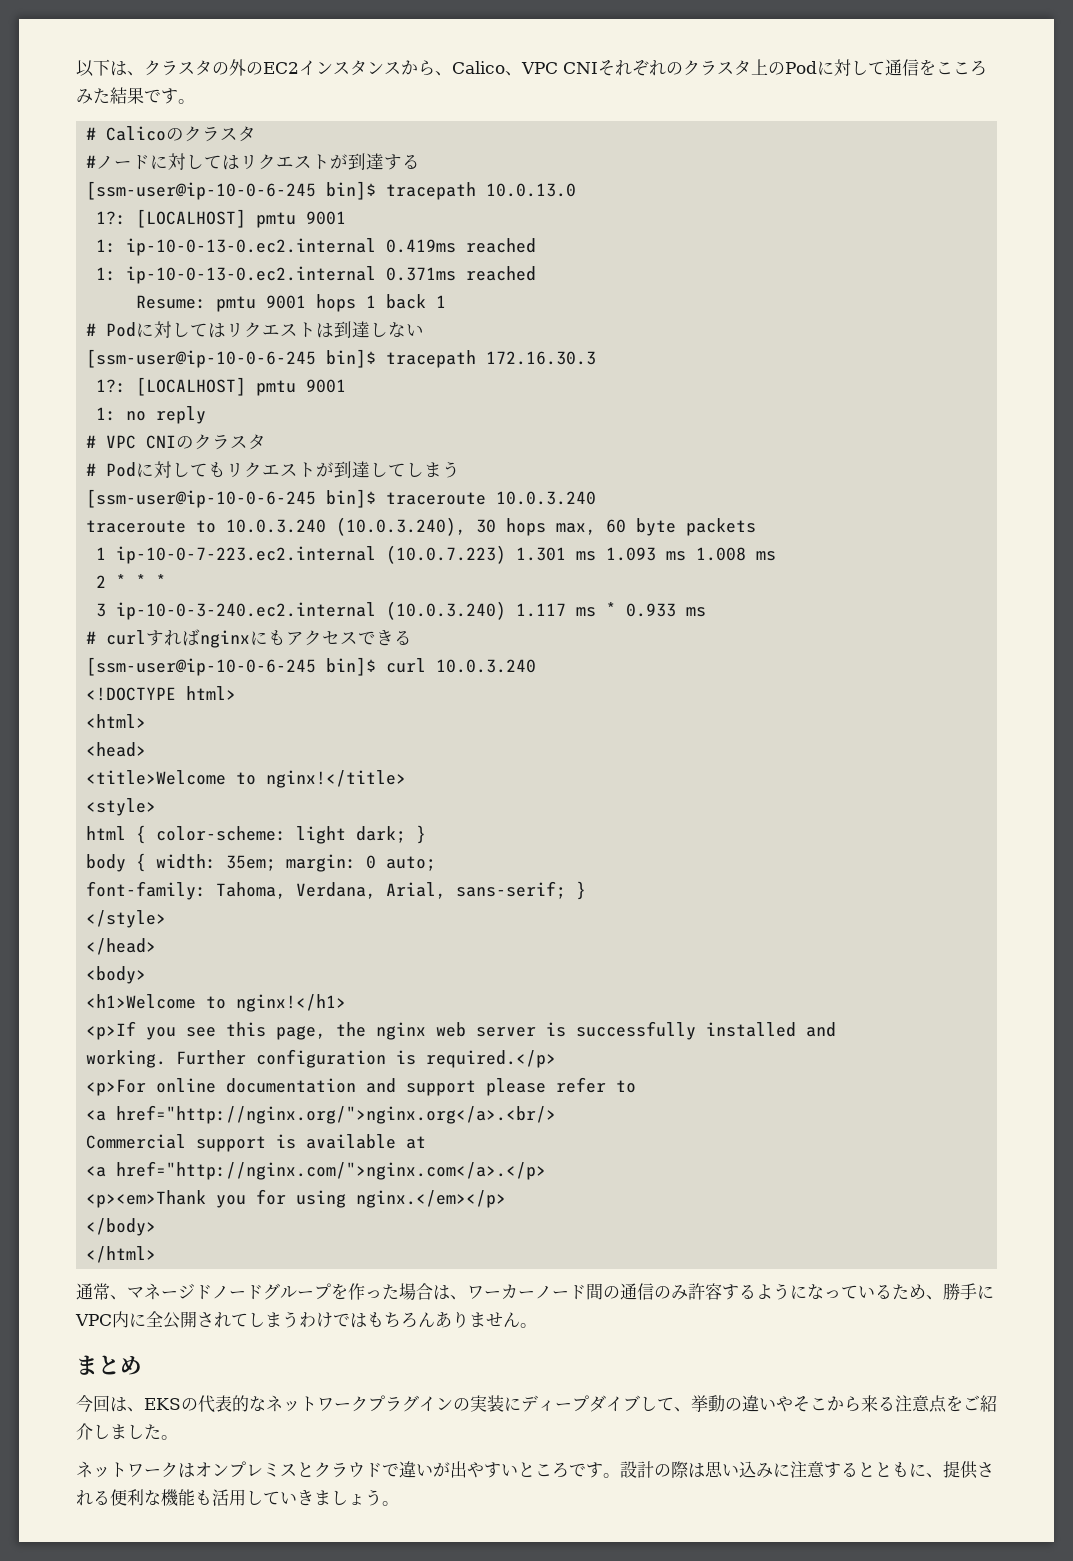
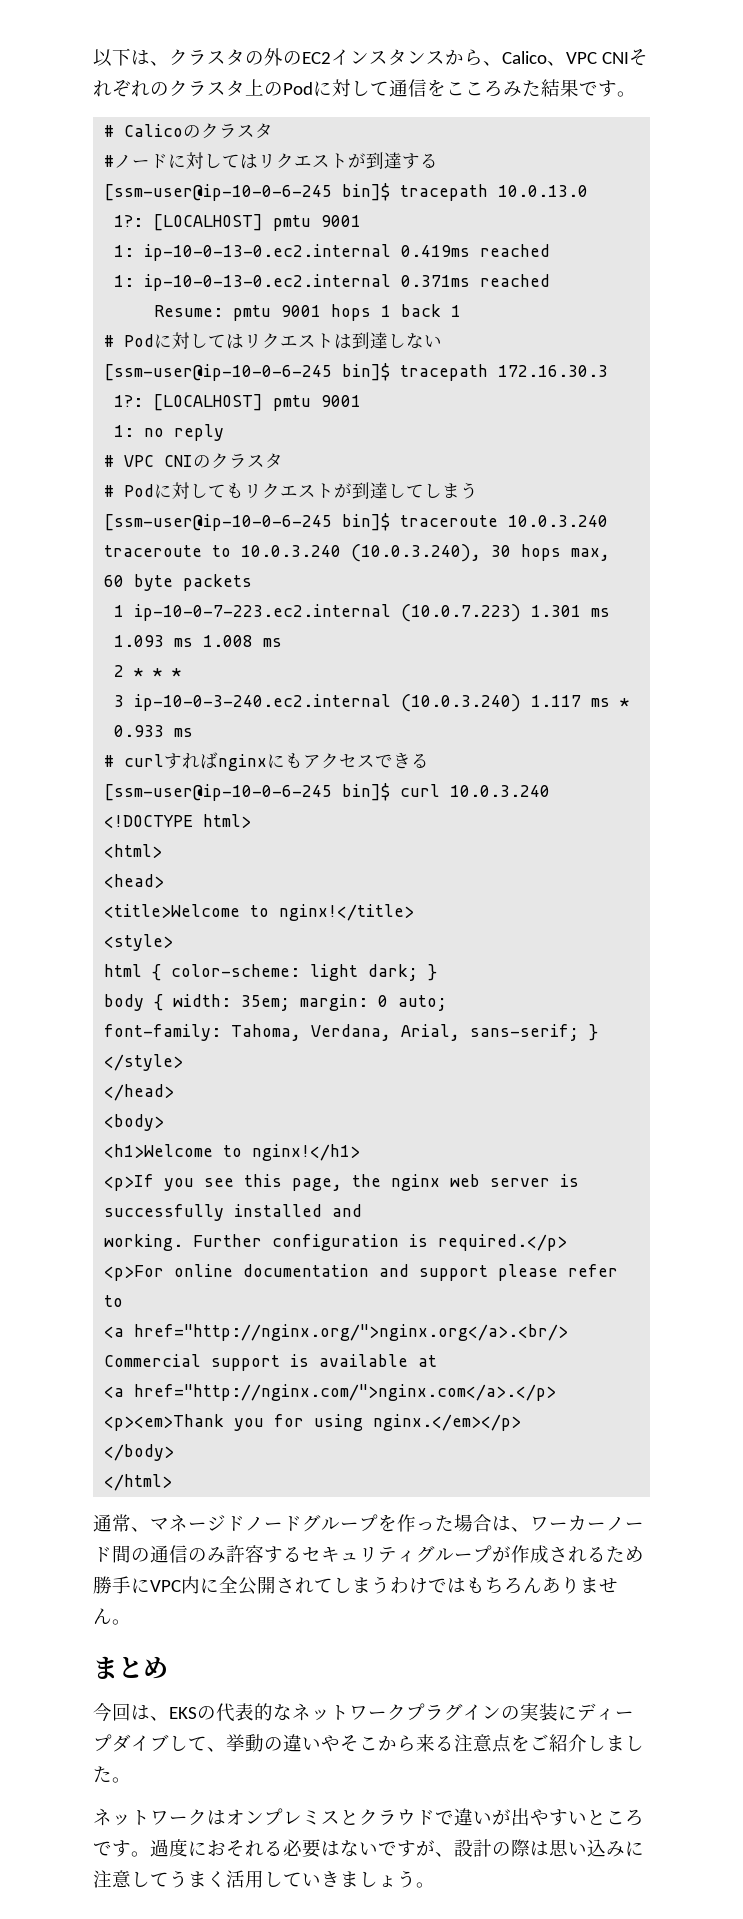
- 通常、マネージドノードグループを作った場合は、ワーカーノード間の通信のみ許容するようになっているため、勝手にVPC内に全公開されてしまうわけではもちろんありません。
+ 通常、マネージドノードグループを作った場合は、ワーカーノード間の通信のみ許容するセキュリティグループが作成されるため勝手にVPC内に全公開されてしまうわけではもちろんありません。
- 設計の際は思い込みに注意するとともに、提供される便利な機能も活用していきましょう。
+ 過度におそれる必要はないですが、設計の際は思い込みに注意してうまく活用していきましょう。

